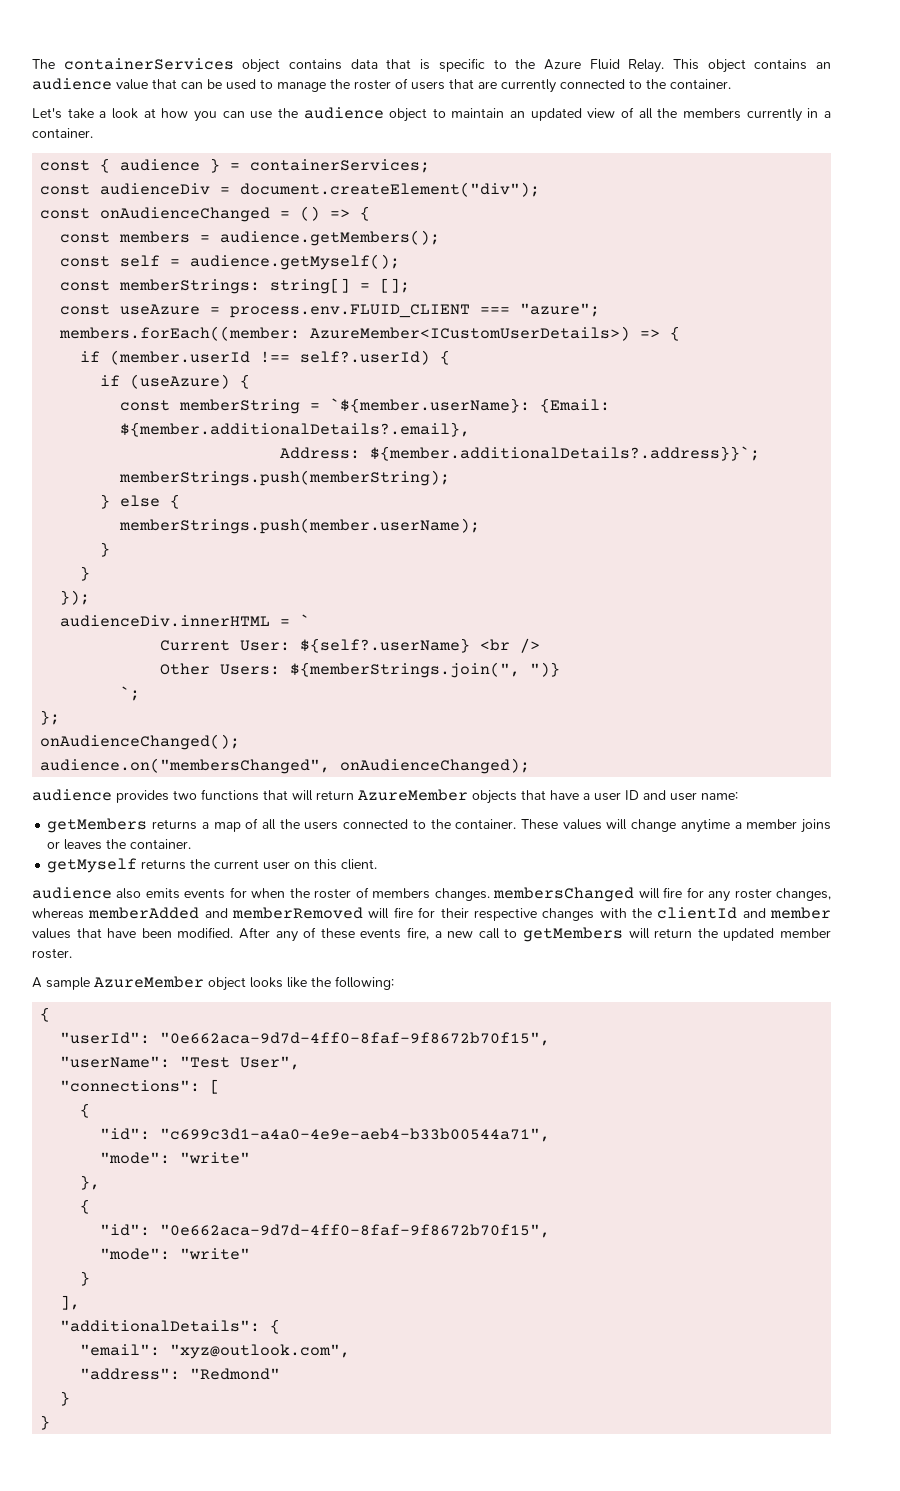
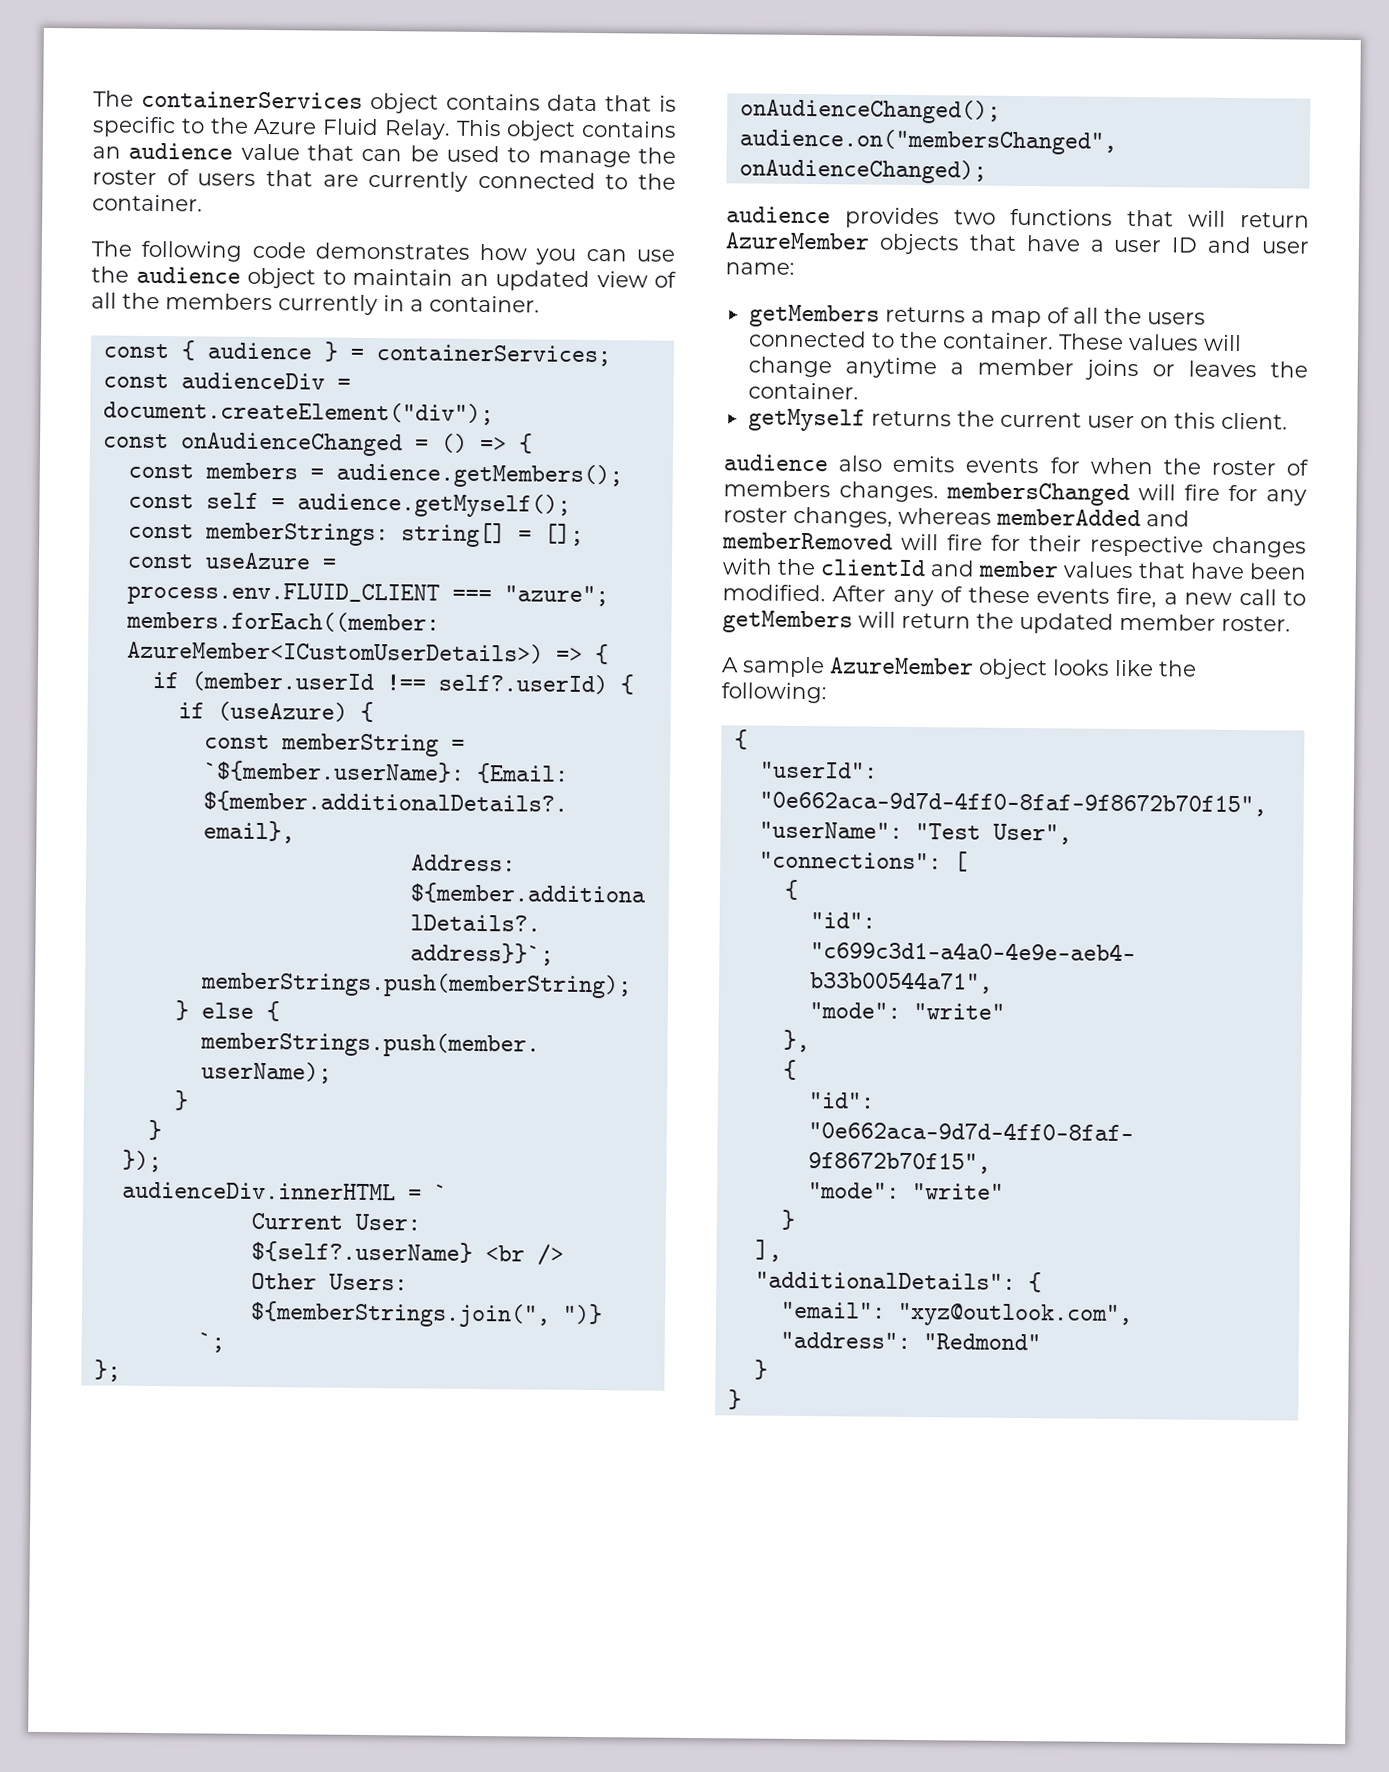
- Let's take a look at how you can use the audience object to maintain an updated view of all the members currently in a container.
+ The following code demonstrates how you can use the audience object to maintain an updated view of all the members currently in a container.

